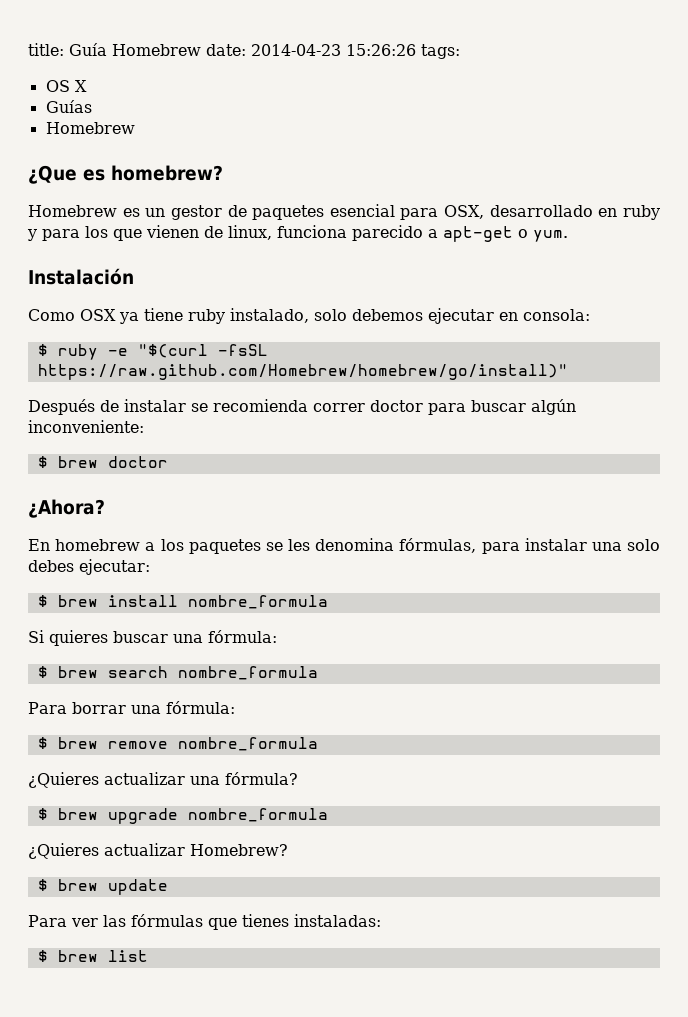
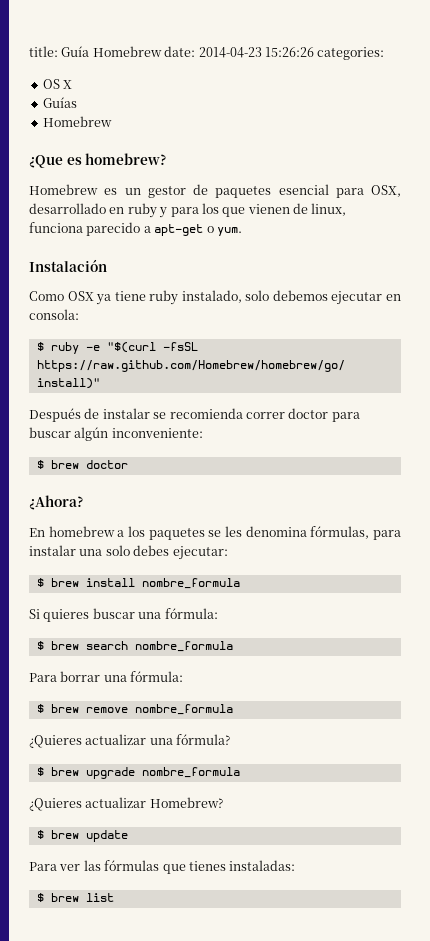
- title: Guía Homebrew date: 2014-04-23 15:26:26 tags:
+ title: Guía Homebrew date: 2014-04-23 15:26:26 categories:

